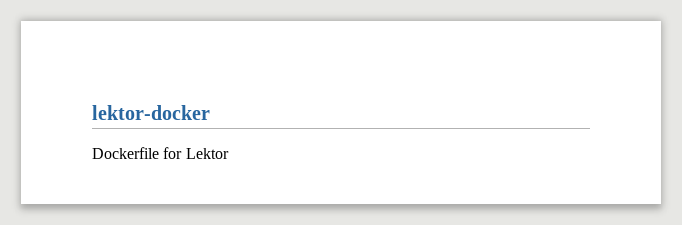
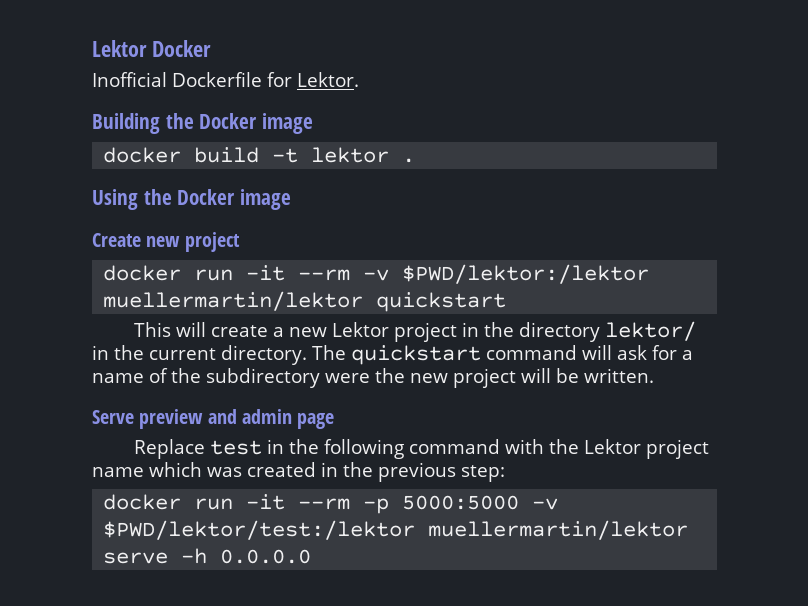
- lektor-docker
- Dockerfile for Lektor
+ Lektor Docker
+ Inofficial Dockerfile for Lektor.
+ Building the Docker image
+ docker build -t lektor .
+ Using the Docker image
+ Create new project
+ docker run -it --rm -v $PWD/lektor:/lektor muellermartin/lektor quickstart
+ This will create a new Lektor project in the directory lektor/ in the current directory. The quickstart command will ask for a name of the subdirectory were the new project will be written.
+ Serve preview and admin page
+ Replace test in the following command with the Lektor project name which was created in the previous step:
+ docker run -it --rm -p 5000:5000 -v $PWD/lektor/test:/lektor muellermartin/lektor serve -h 0.0.0.0

